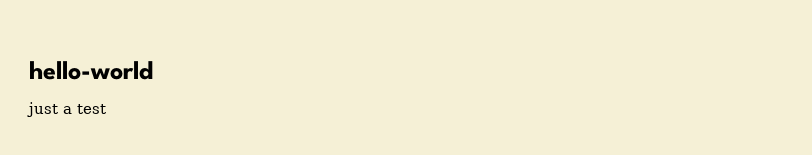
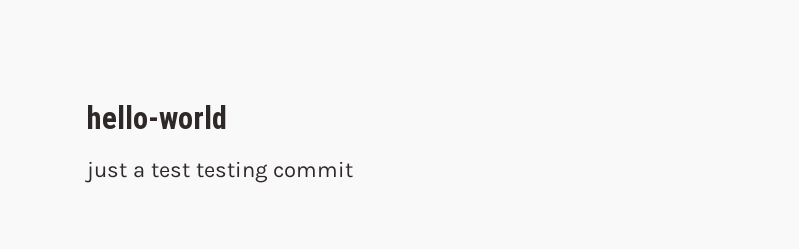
- just a test
+ just a test testing commit

